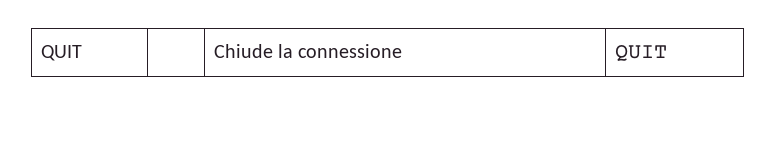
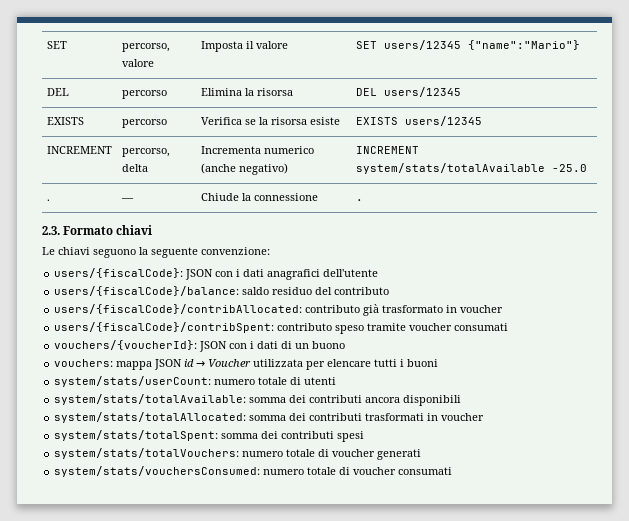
- QUIT | | Chiude la connessione | QUIT
+ SET | percorso, valore | Imposta il valore | SET users/12345 {"name":"Mario"}
+ DEL | percorso | Elimina la risorsa | DEL users/12345
+ EXISTS | percorso | Verifica se la risorsa esiste | EXISTS users/12345
+ INCREMENT | percorso, delta | Incrementa numerico (anche negativo) | INCREMENT system/stats/totalAvailable -25.0
+ . | — | Chiude la connessione | .
+ 2.3. Formato chiavi
+ Le chiavi seguono la seguente convenzione:
+ users/{fiscalCode}: JSON con i dati anagrafici dell'utente
+ users/{fiscalCode}/balance: saldo residuo del contributo
+ users/{fiscalCode}/contribAllocated: contributo già trasformato in voucher
+ users/{fiscalCode}/contribSpent: contributo speso tramite voucher consumati
+ vouchers/{voucherId}: JSON con i dati di un buono
+ vouchers: mappa JSON id → Voucher utilizzata per elencare tutti i buoni
+ system/stats/userCount: numero totale di utenti
+ system/stats/totalAvailable: somma dei contributi ancora disponibili
+ system/stats/totalAllocated: somma dei contributi trasformati in voucher
+ system/stats/totalSpent: somma dei contributi spesi
+ system/stats/totalVouchers: numero totale di voucher generati
+ system/stats/vouchersConsumed: numero totale di voucher consumati

